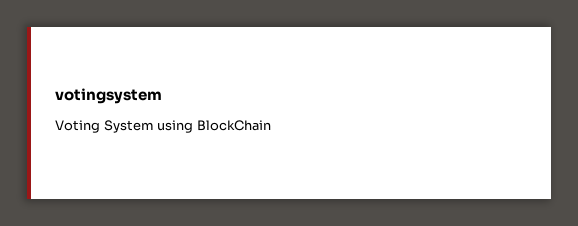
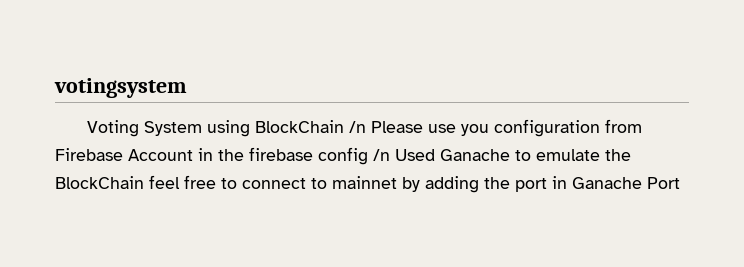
- Voting System using BlockChain
+ Voting System using BlockChain /n Please use you configuration from Firebase Account in the firebase config /n Used Ganache to emulate the BlockChain feel free to connect to mainnet by adding the port in Ganache Port

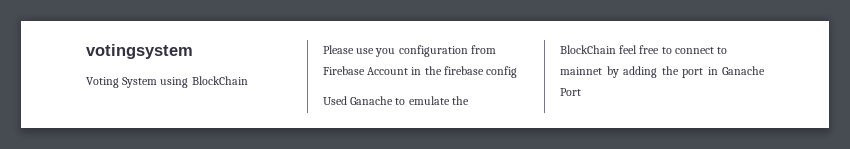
- Voting System using BlockChain /n Please use you configuration from Firebase Account in the firebase config /n Used Ganache to emulate the BlockChain feel free to connect to mainnet by adding the port in Ganache Port
+ Voting System using BlockChain
+ Please use you configuration from Firebase Account in the firebase config
+ Used Ganache to emulate the BlockChain feel free to connect to mainnet by adding the port in Ganache Port

